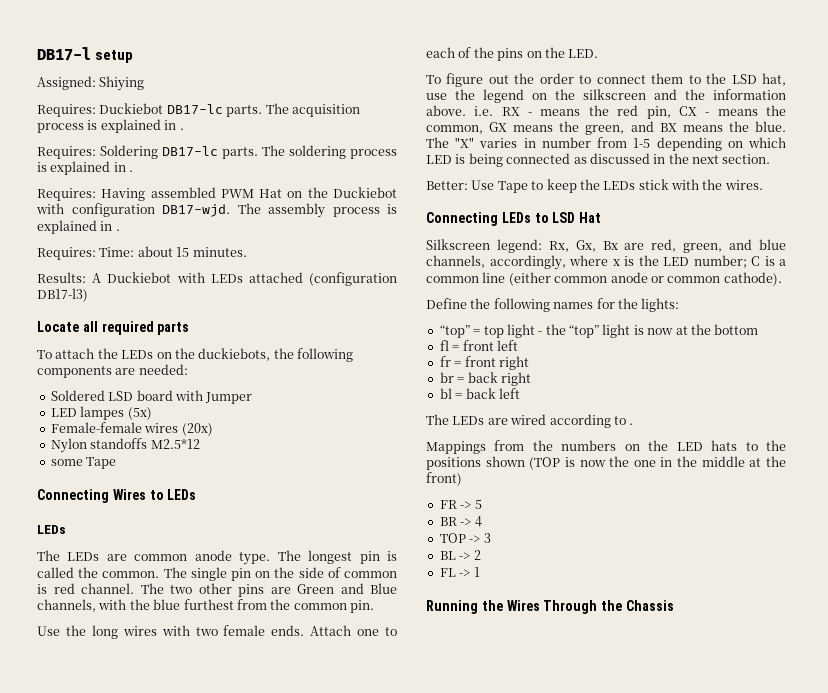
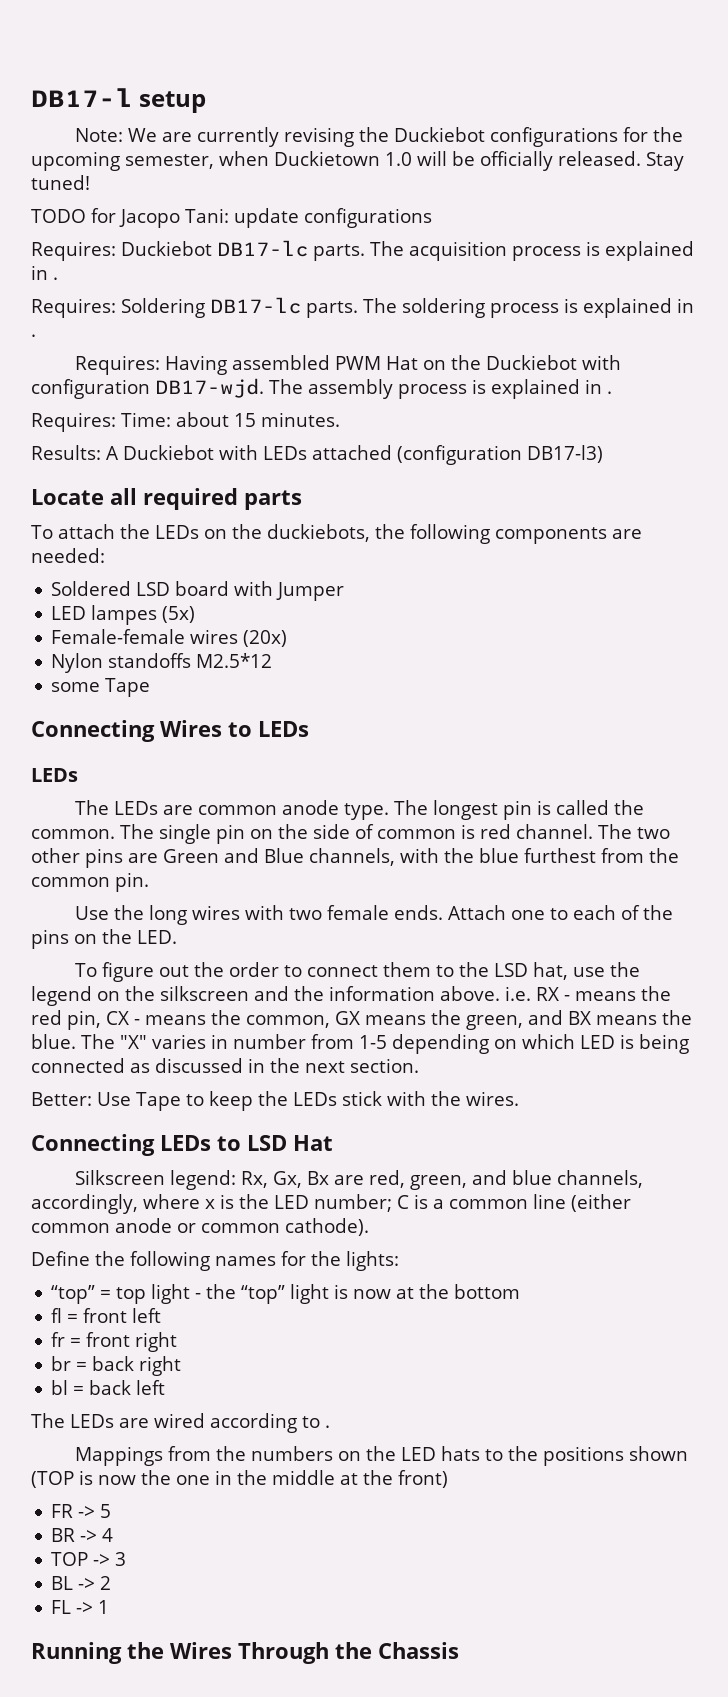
- Assigned: Shiying
+ Note: We are currently revising the Duckiebot configurations for the upcoming semester, when Duckietown 1.0 will be officially released. Stay tuned!
+ TODO for Jacopo Tani: update configurations

